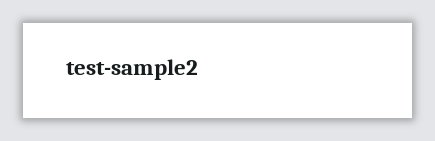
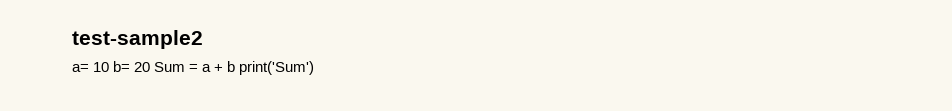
+ a= 10 b= 20 Sum = a + b print('Sum')

